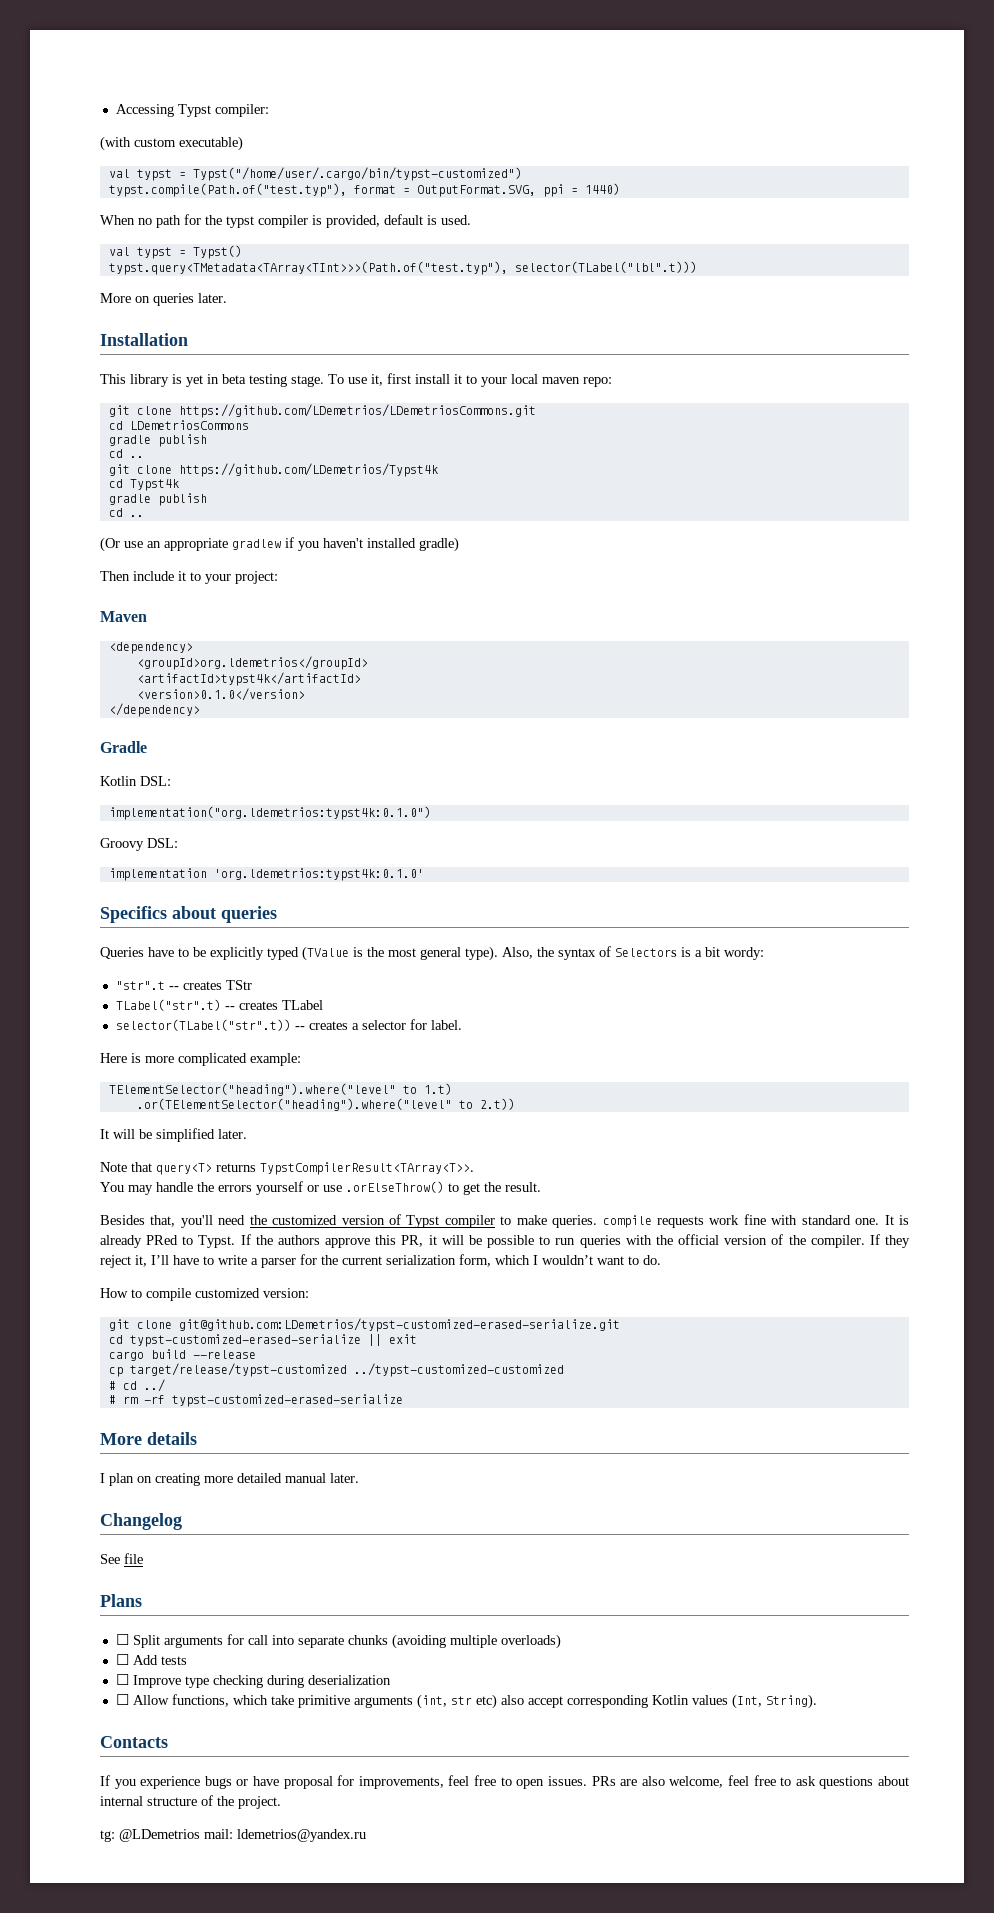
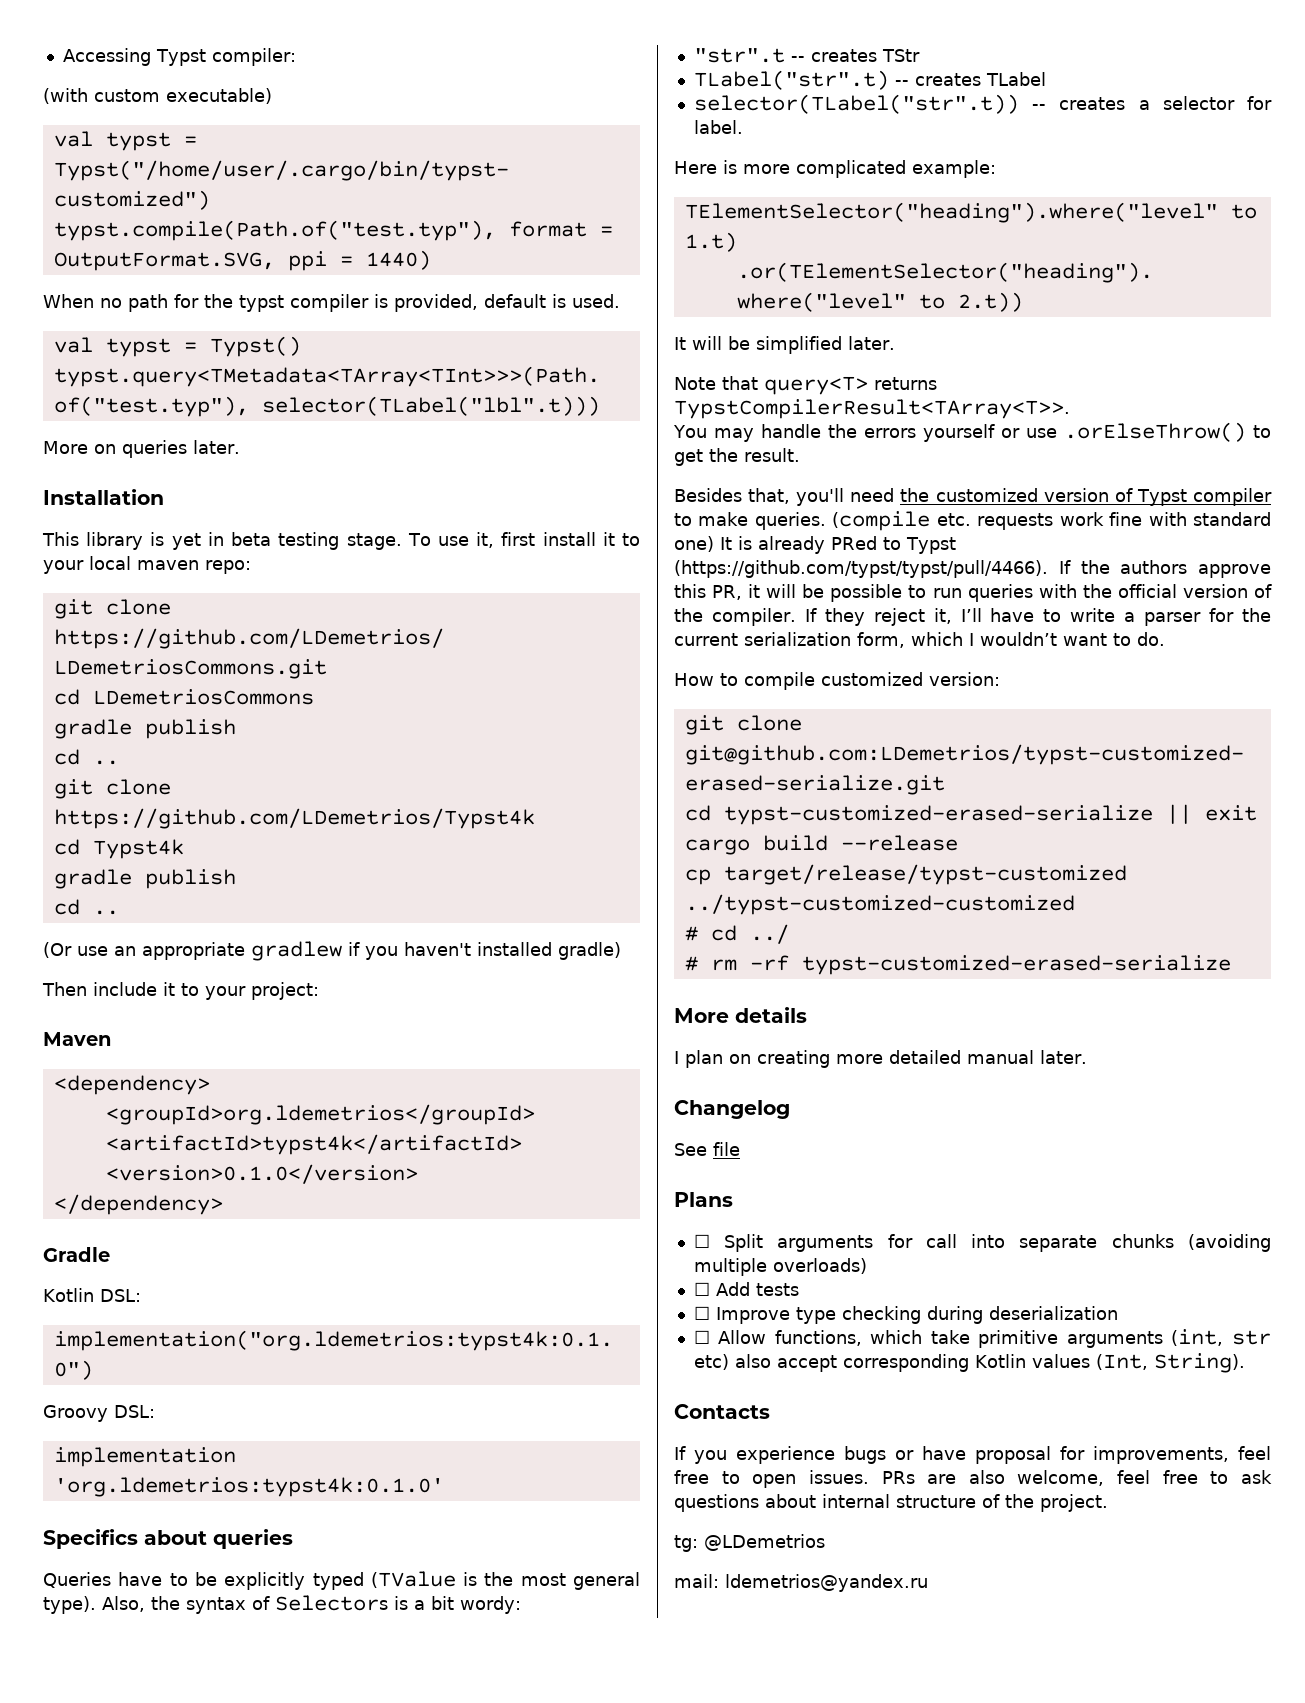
- Besides that, you'll need the customized version of Typst compiler to make queries. compile requests work fine with standard one. It is already PRed to Typst. If the authors approve this PR, it will be possible to run queries with the official version of the compiler.
+ Besides that, you'll need the customized version of Typst compiler to make queries. (compile etc. requests work fine with standard one) It is already PRed to Typst (https://github.com/typst/typst/pull/4466). If the authors approve this PR, it will be possible to run queries with the official version of the compiler.
- tg: @LDemetrios mail: ldemetrios@yandex.ru
+ tg: @LDemetrios
+ mail: ldemetrios@yandex.ru

